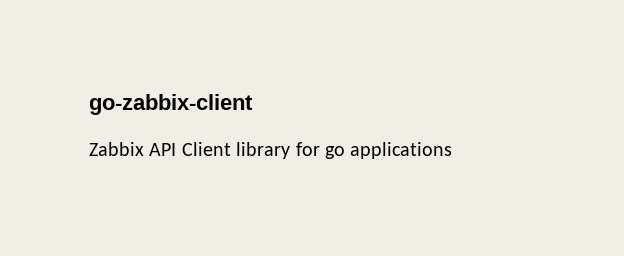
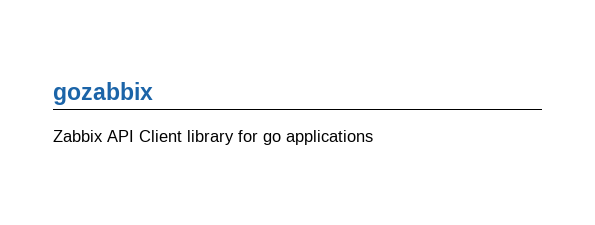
- go-zabbix-client
+ gozabbix

